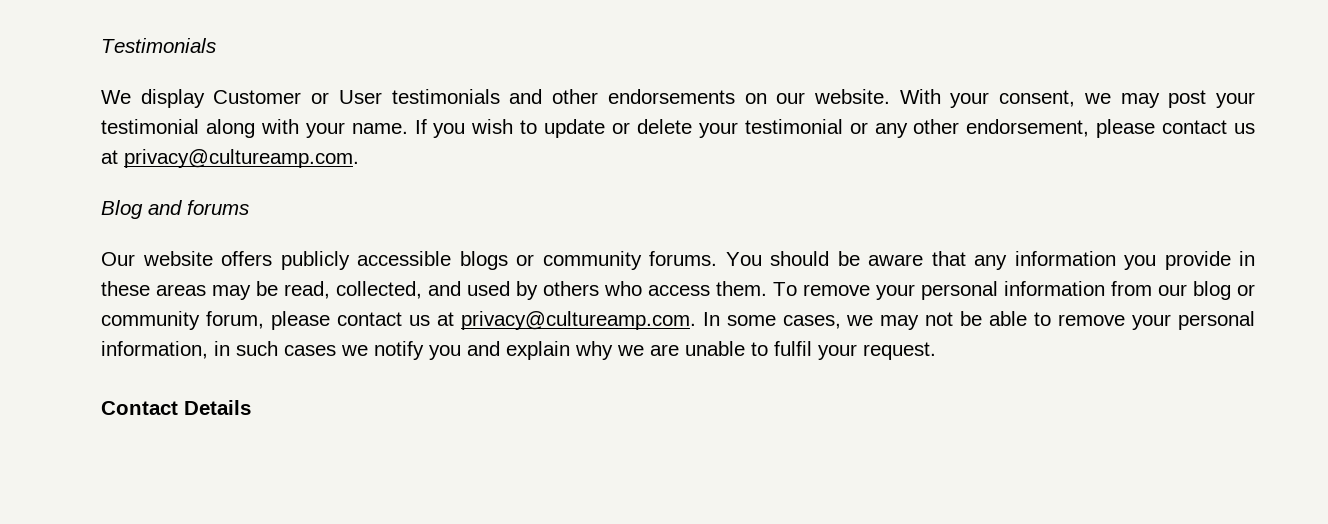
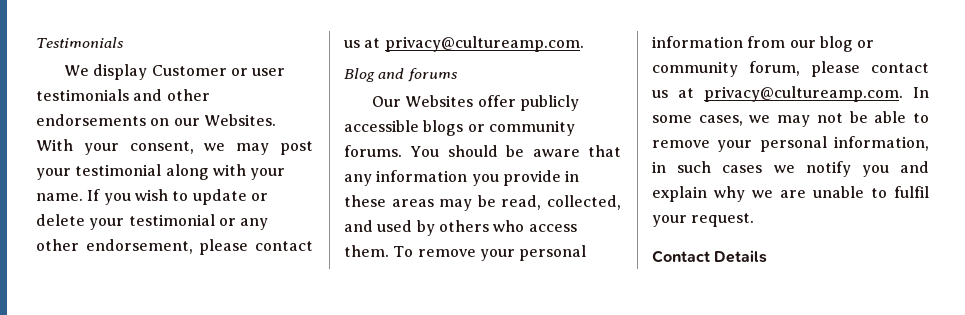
- We display Customer or User testimonials and other endorsements on our website.
+ We display Customer or user testimonials and other endorsements on our Websites.
- Our website offers publicly accessible blogs or community forums.
+ Our Websites offer publicly accessible blogs or community forums.

